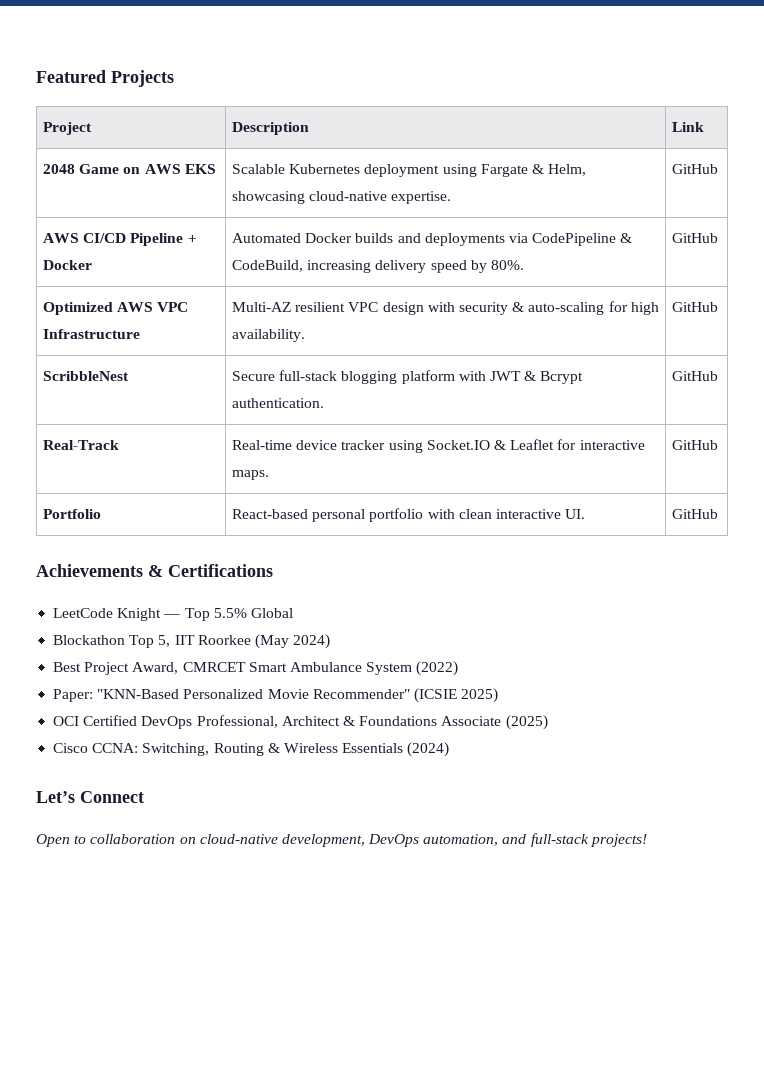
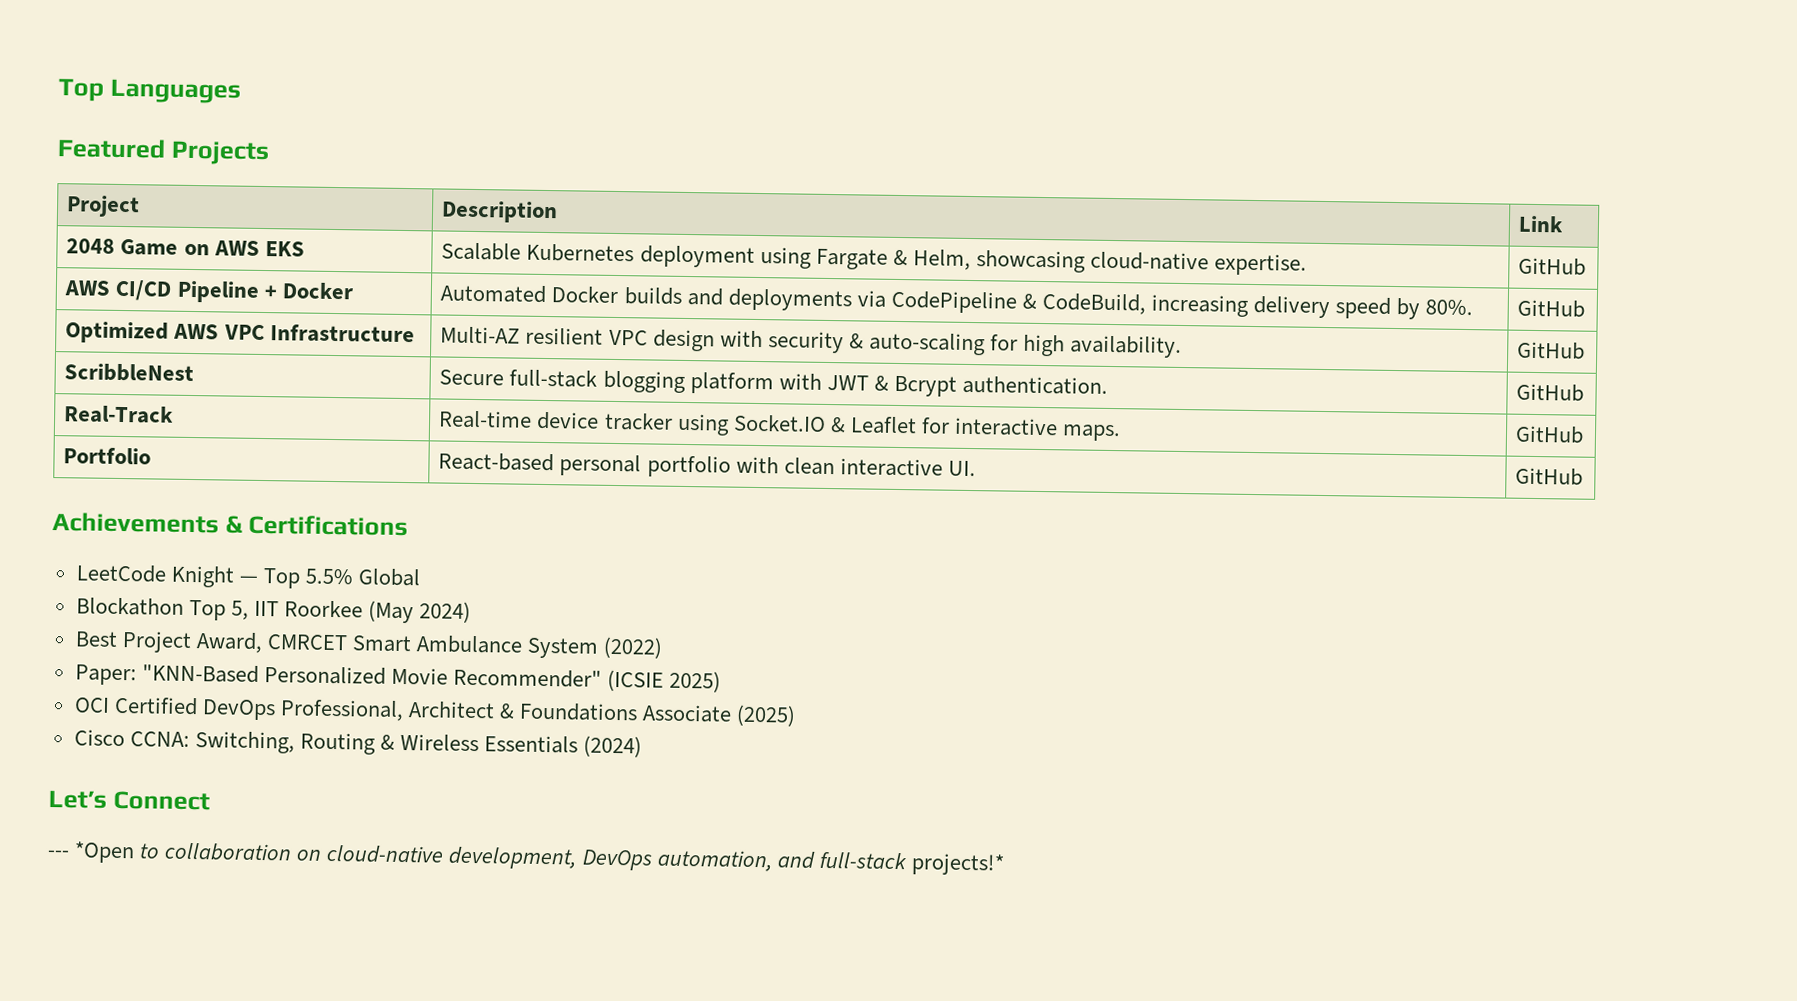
+ Top Languages
- Open to collaboration on cloud-native development, DevOps automation, and full-stack projects!
+ --- *Open to collaboration on cloud-native development, DevOps automation, and full-stack projects!*

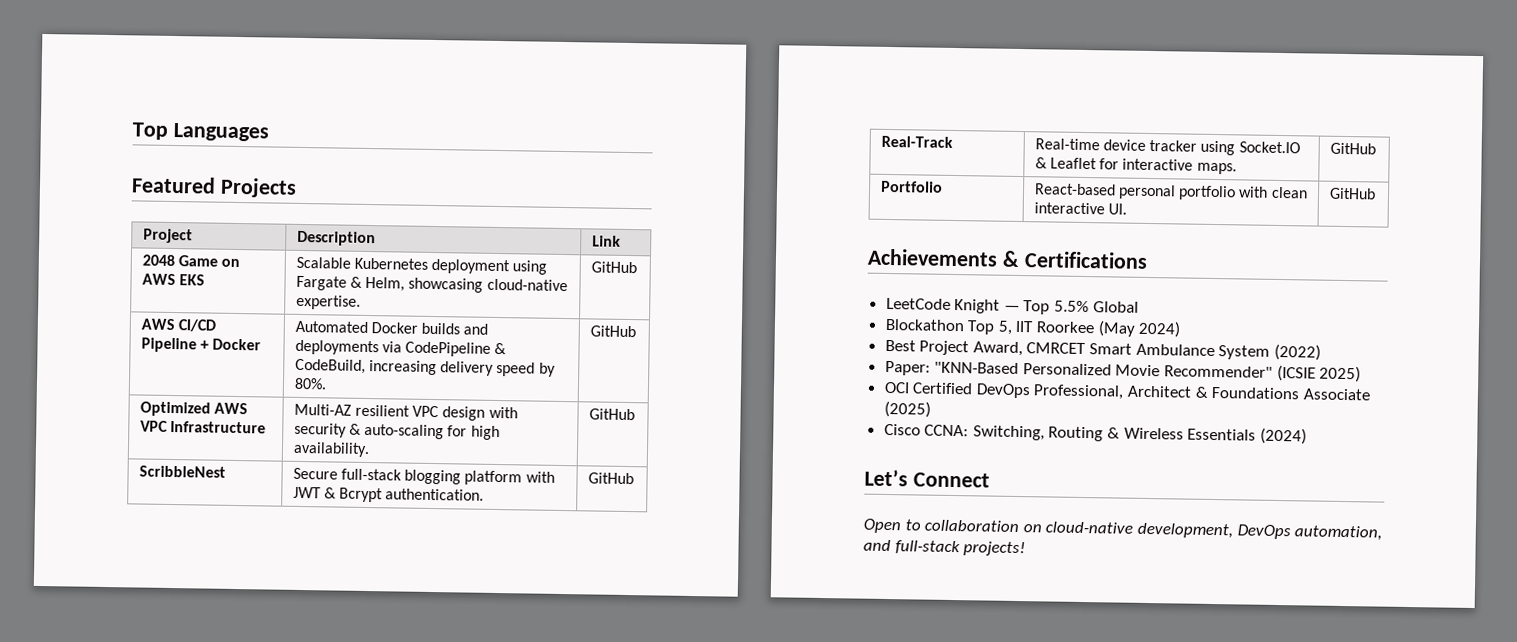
- --- *Open to collaboration on cloud-native development, DevOps automation, and full-stack projects!*
+ Open to collaboration on cloud-native development, DevOps automation, and full-stack projects!

